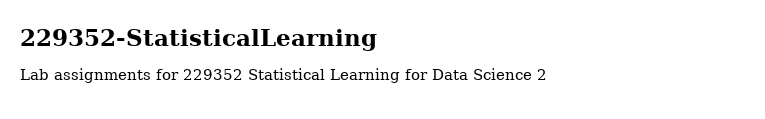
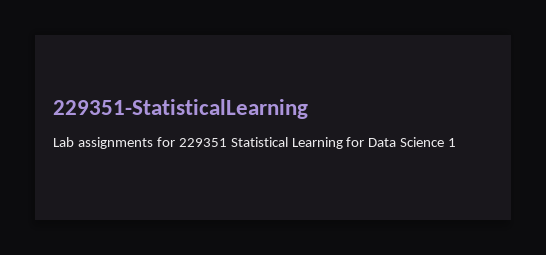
- 229352-StatisticalLearning
+ 229351-StatisticalLearning
- Lab assignments for 229352 Statistical Learning for Data Science 2
+ Lab assignments for 229351 Statistical Learning for Data Science 1

